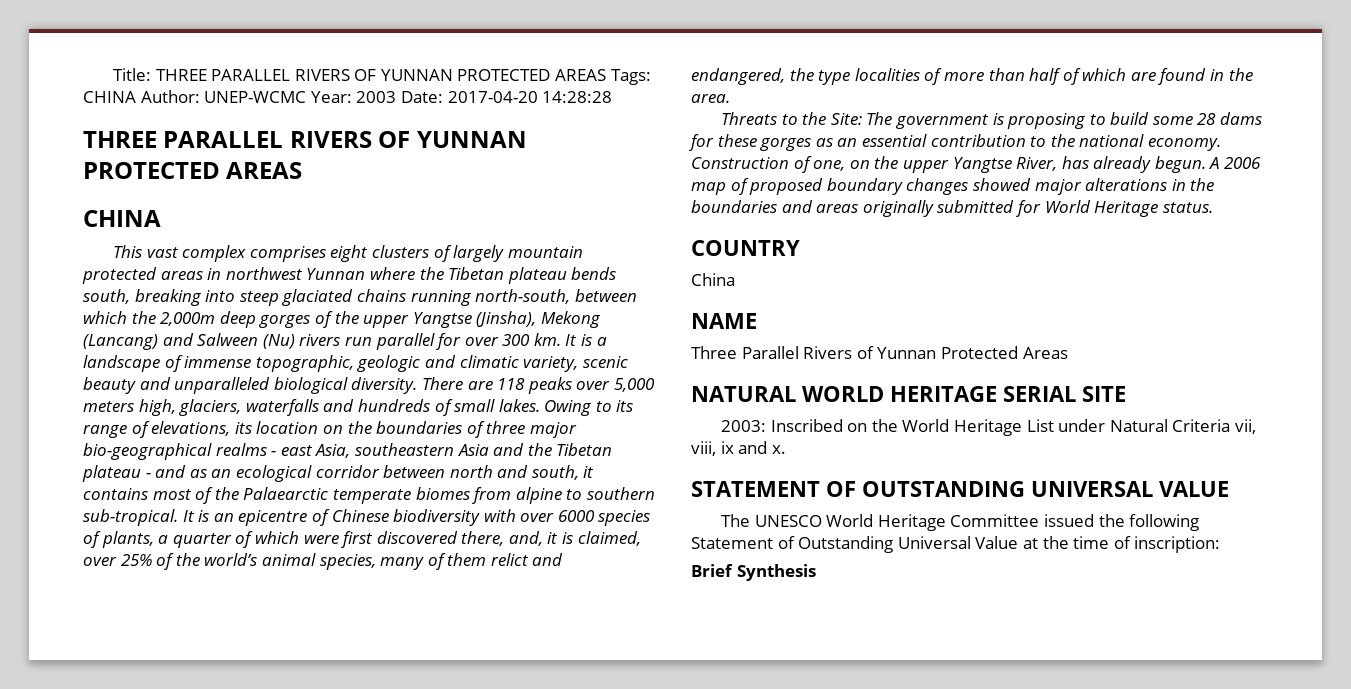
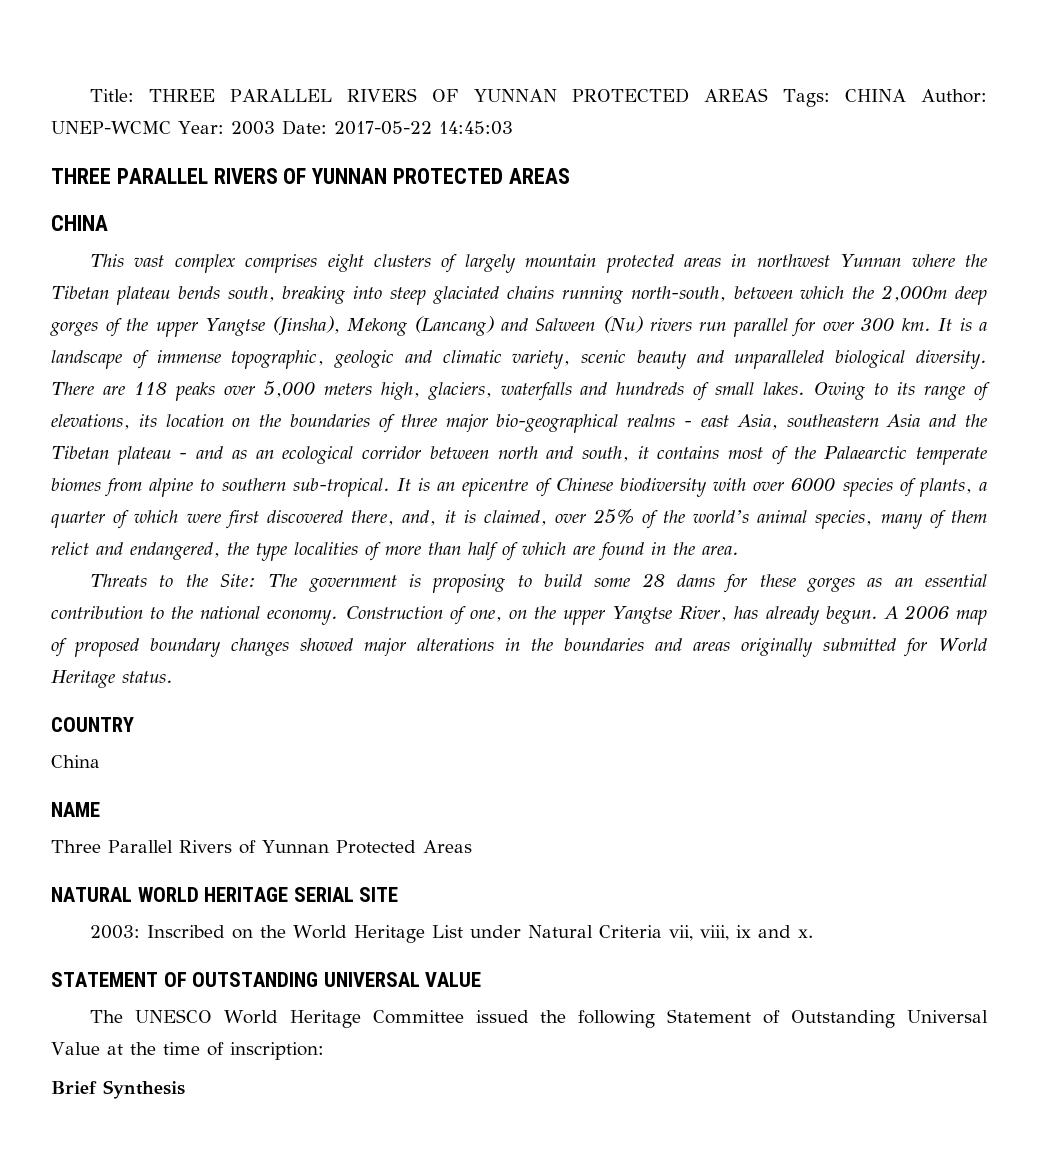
- Title: THREE PARALLEL RIVERS OF YUNNAN PROTECTED AREAS Tags: CHINA Author: UNEP-WCMC Year: 2003 Date: 2017-04-20 14:28:28
+ Title: THREE PARALLEL RIVERS OF YUNNAN PROTECTED AREAS Tags: CHINA Author: UNEP-WCMC Year: 2003 Date: 2017-05-22 14:45:03

